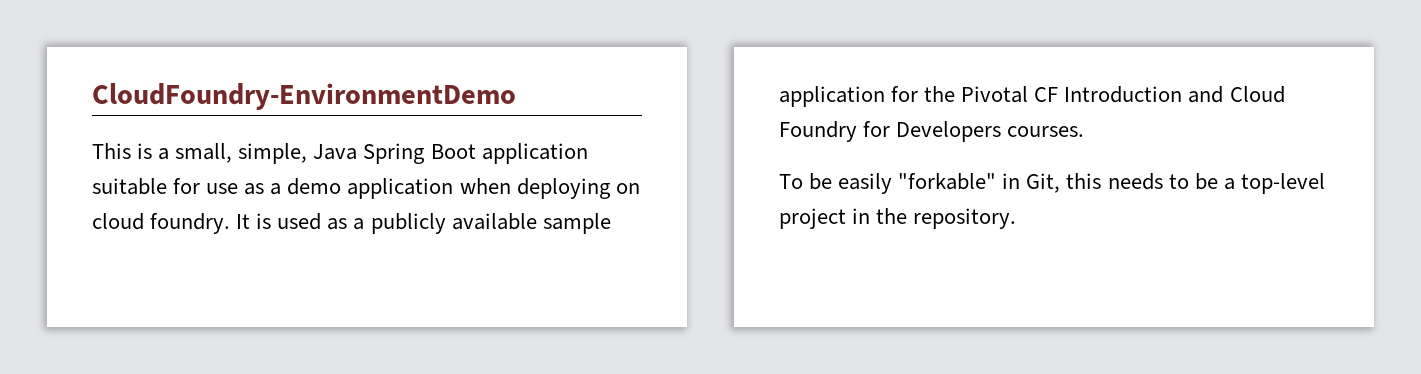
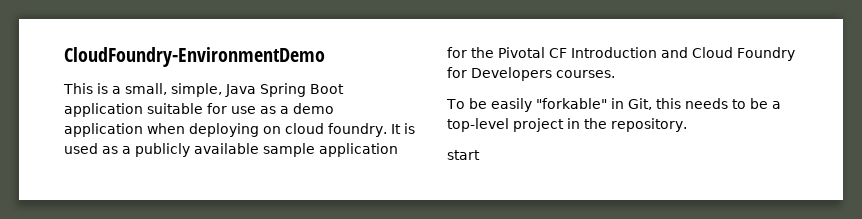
+ start

